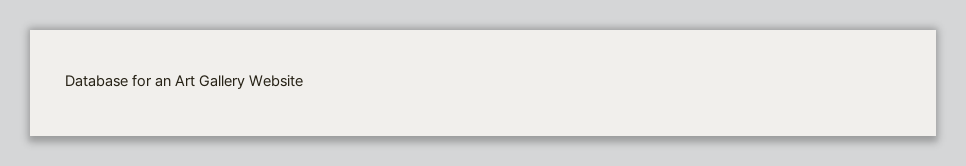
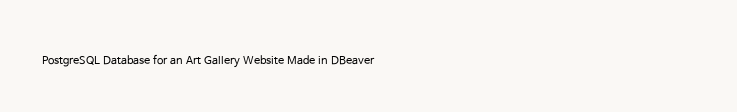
- Database for an Art Gallery Website
+ PostgreSQL Database for an Art Gallery Website Made in DBeaver

